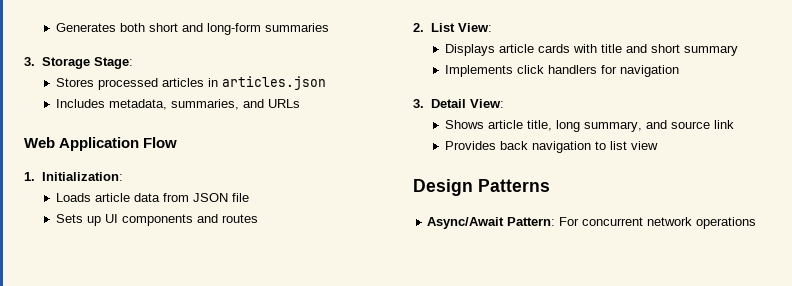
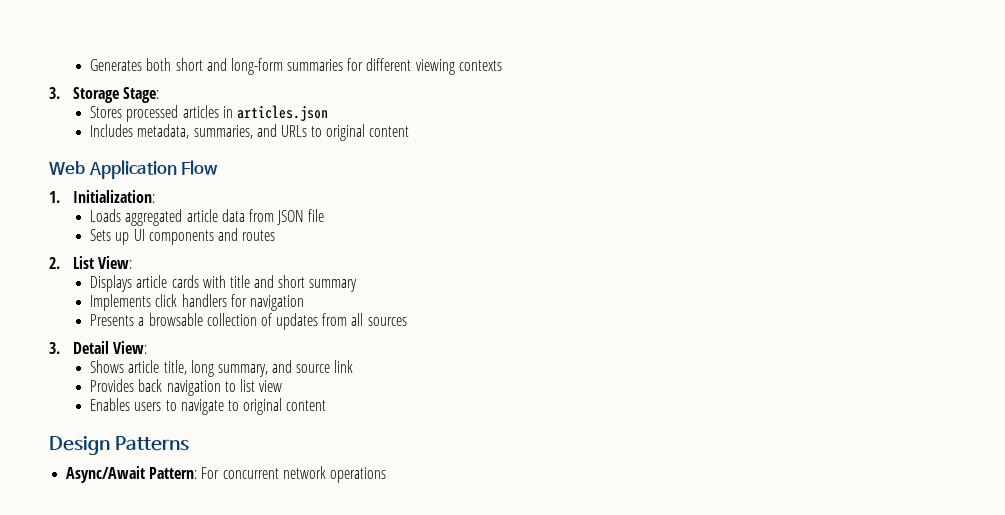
- Generates both short and long-form summaries
+ Generates both short and long-form summaries for different viewing contexts
- Includes metadata, summaries, and URLs
+ Includes metadata, summaries, and URLs to original content
- Loads article data from JSON file
+ Loads aggregated article data from JSON file
+ Presents a browsable collection of updates from all sources
+ Enables users to navigate to original content

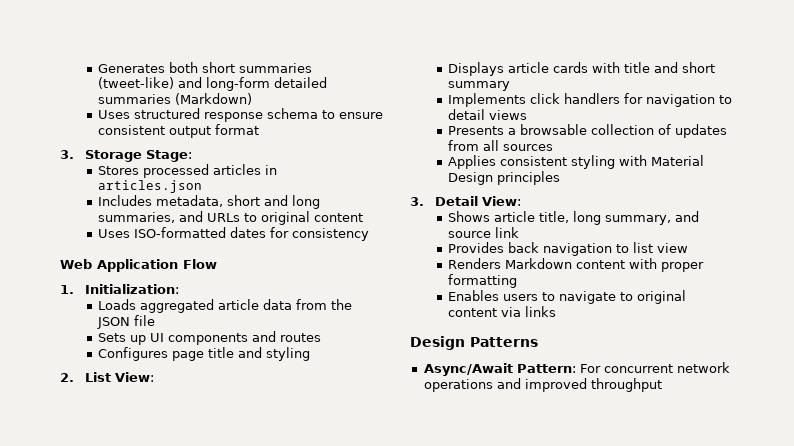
- Generates both short and long-form summaries for different viewing contexts
+ Generates both short summaries (tweet-like) and long-form detailed summaries (Markdown)
+ Uses structured response schema to ensure consistent output format
- Includes metadata, summaries, and URLs to original content
+ Includes metadata, short and long summaries, and URLs to original content
+ Uses ISO-formatted dates for consistency
- Loads aggregated article data from JSON file
+ Loads aggregated article data from the JSON file
+ Configures page title and styling
- Implements click handlers for navigation
+ Implements click handlers for navigation to detail views
+ Applies consistent styling with Material Design principles
+ Renders Markdown content with proper formatting
- Enables users to navigate to original content
+ Enables users to navigate to original content via links
- Async/Await Pattern: For concurrent network operations
+ Async/Await Pattern: For concurrent network operations and improved throughput

